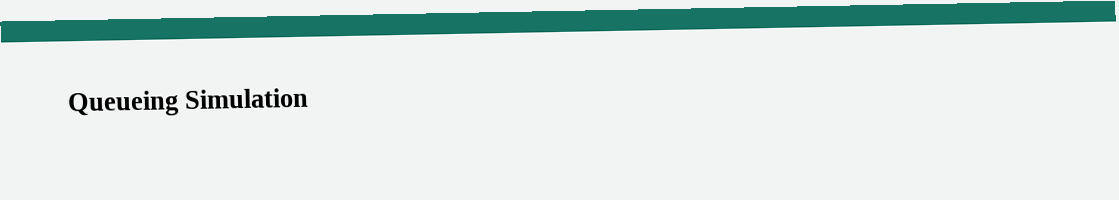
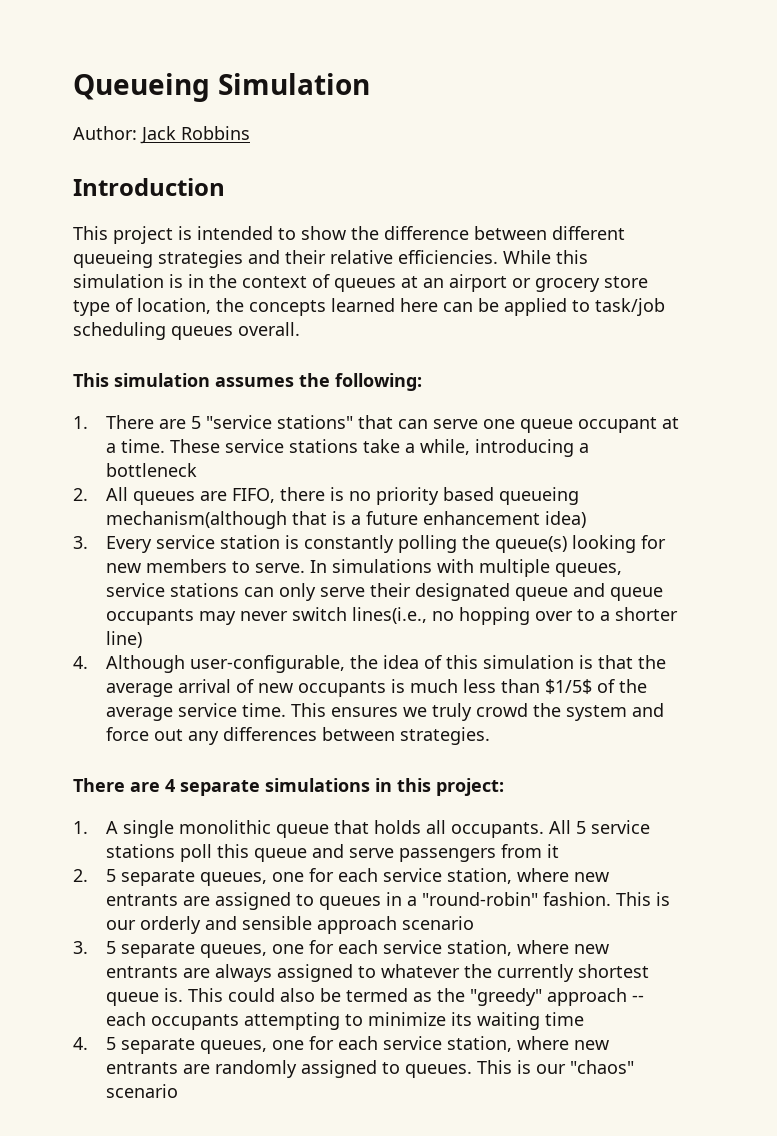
+ Author: Jack Robbins
+ Introduction
+ This project is intended to show the difference between different queueing strategies and their relative efficiencies. While this simulation is in the context of queues at an airport or grocery store type of location, the concepts learned here can be applied to task/job scheduling queues overall.
+ This simulation assumes the following:
+ 1. There are 5 "service stations" that can serve one queue occupant at a time. These service stations take a while, introducing a bottleneck
+ 2. All queues are FIFO, there is no priority based queueing mechanism(although that is a future enhancement idea)
+ 3. Every service station is constantly polling the queue(s) looking for new members to serve. In simulations with multiple queues, service stations can only serve their designated queue and queue occupants may never switch lines(i.e., no hopping over to a shorter line)
+ 4. Although user-configurable, the idea of this simulation is that the average arrival of new occupants is much less than $1/5$ of the average service time. This ensures we truly crowd the system and force out any differences between strategies.
+ There are 4 separate simulations in this project:
+ 1. A single monolithic queue that holds all occupants. All 5 service stations poll this queue and serve passengers from it
+ 2. 5 separate queues, one for each service station, where new entrants are assigned to queues in a "round-robin" fashion. This is our orderly and sensible approach scenario
+ 3. 5 separate queues, one for each service station, where new entrants are always assigned to whatever the currently shortest queue is. This could also be termed as the "greedy" approach -- each occupants attempting to minimize its waiting time
+ 4. 5 separate queues, one for each service station, where new entrants are randomly assigned to queues. This is our "chaos" scenario

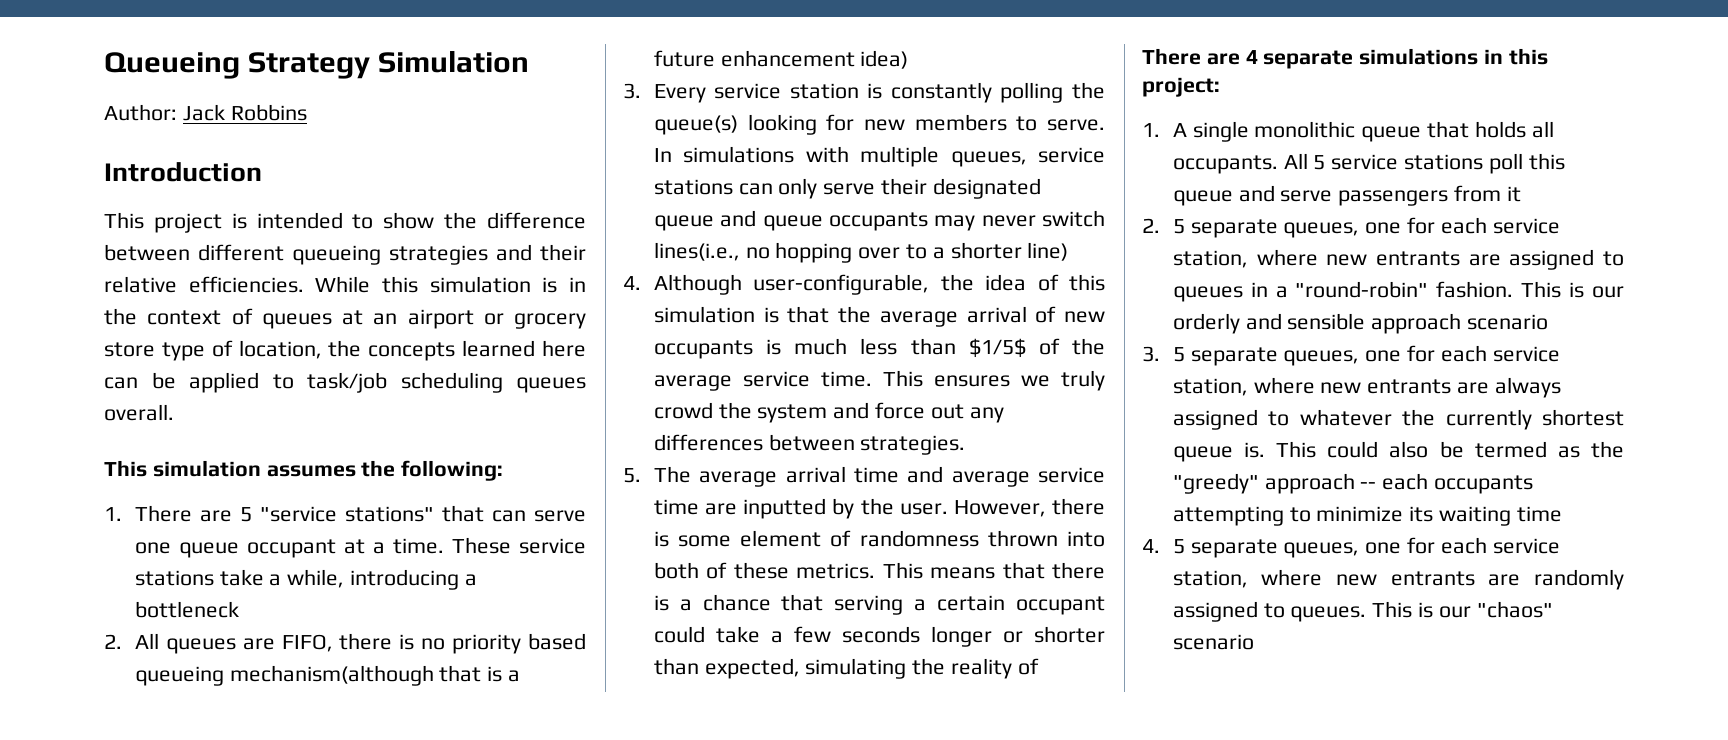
- Queueing Simulation
+ Queueing Strategy Simulation
+ 5. The average arrival time and average service time are inputted by the user. However, there is some element of randomness thrown into both of these metrics. This means that there is a chance that serving a certain occupant could take a few seconds longer or shorter than expected, simulating the reality of

